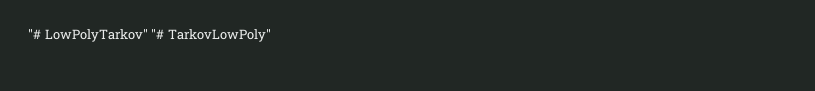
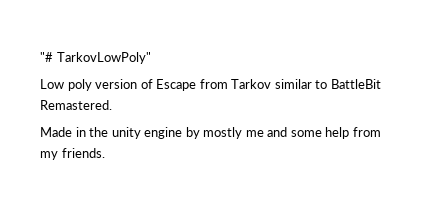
- "# LowPolyTarkov" "# TarkovLowPoly"
+ "# TarkovLowPoly"
+ Low poly version of Escape from Tarkov similar to BattleBit Remastered.
+ Made in the unity engine by mostly me and some help from my friends.

